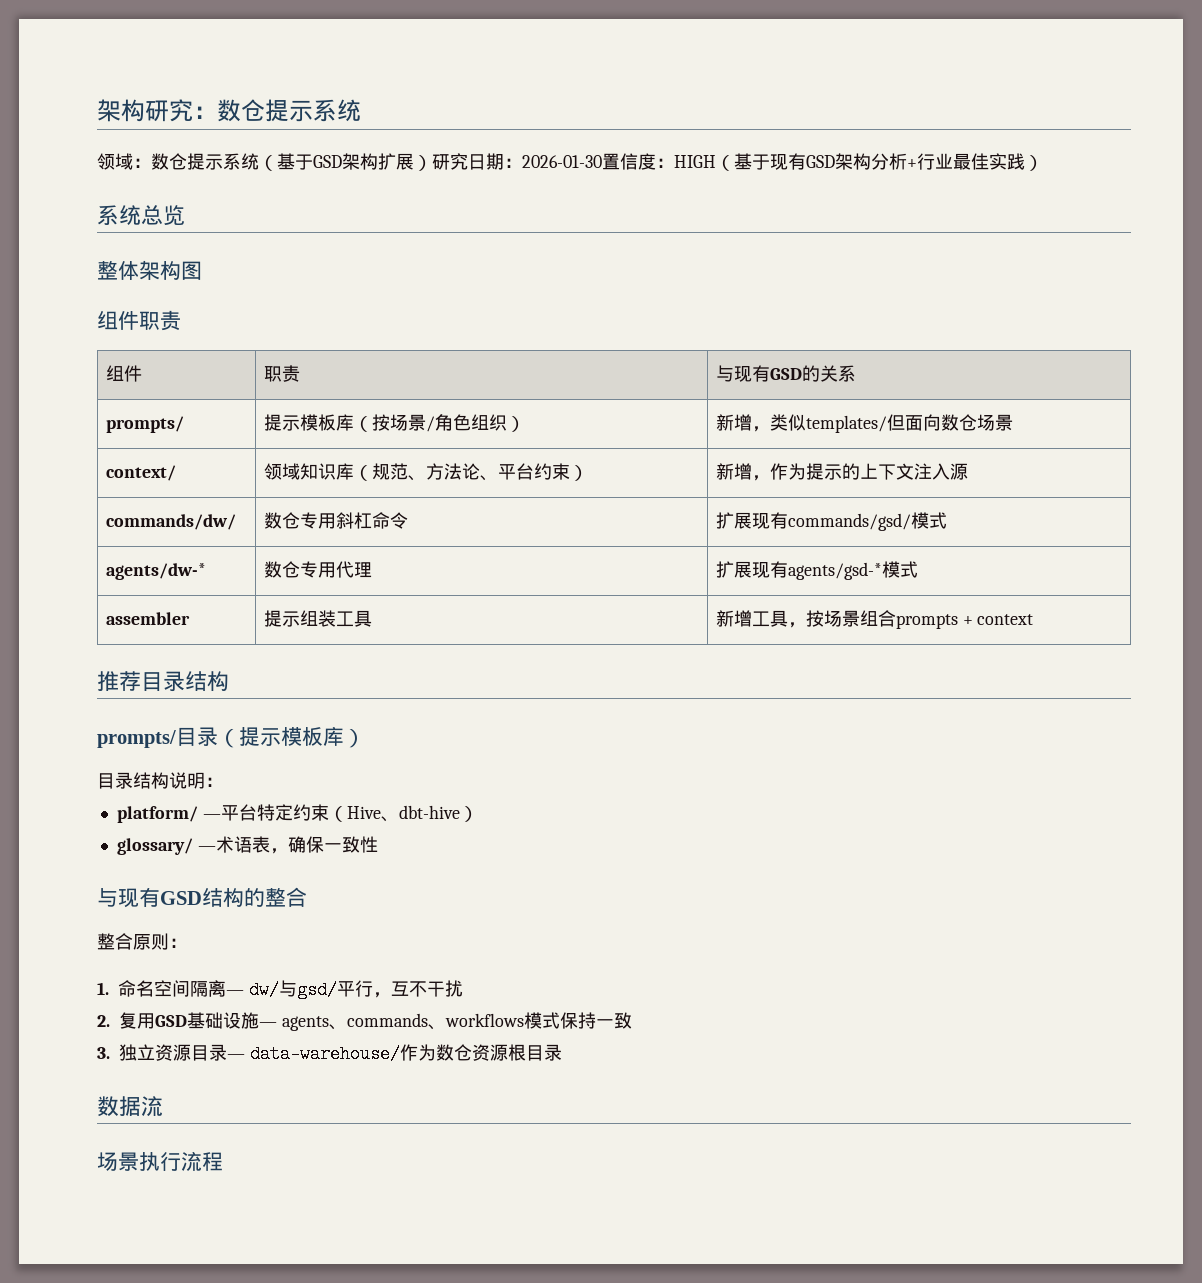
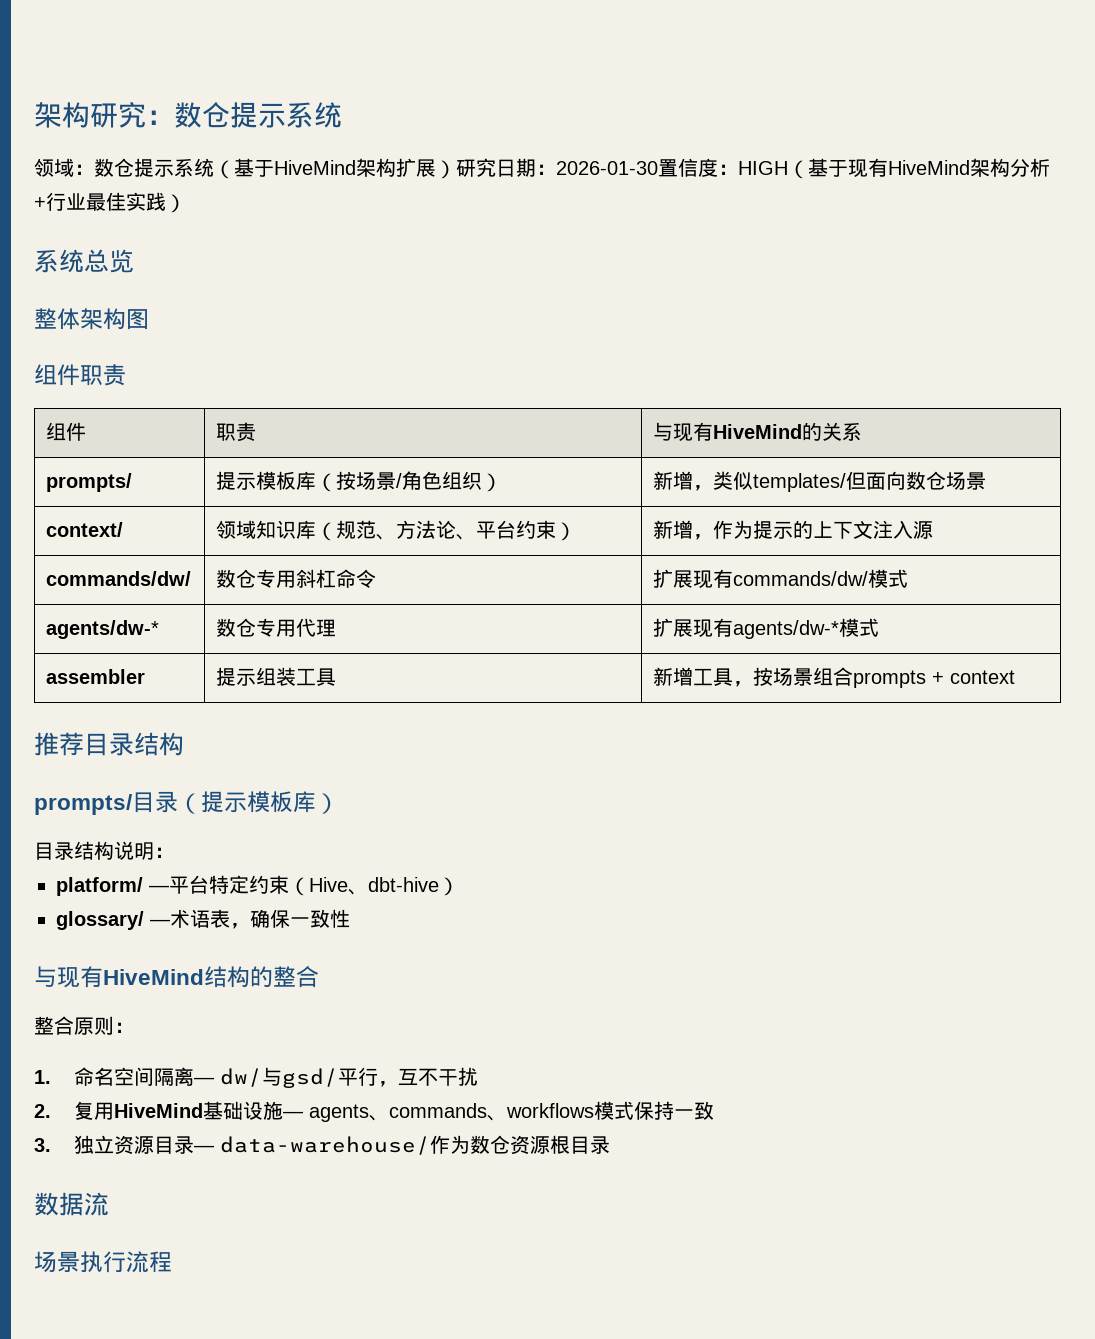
- 领域：数仓提示系统（基于GSD架构扩展）研究日期：2026-01-30置信度：HIGH（基于现有GSD架构分析+行业最佳实践）
+ 领域：数仓提示系统（基于HiveMind架构扩展）研究日期：2026-01-30置信度：HIGH（基于现有HiveMind架构分析+行业最佳实践）
- 组件 | 职责 | 与现有GSD的关系
+ 组件 | 职责 | 与现有HiveMind的关系
- commands/dw/ | 数仓专用斜杠命令 | 扩展现有commands/gsd/模式
+ commands/dw/ | 数仓专用斜杠命令 | 扩展现有commands/dw/模式
- agents/dw-* | 数仓专用代理 | 扩展现有agents/gsd-*模式
+ agents/dw-* | 数仓专用代理 | 扩展现有agents/dw-*模式
- 与现有GSD结构的整合
+ 与现有HiveMind结构的整合
- 2.复用GSD基础设施— agents、commands、workflows模式保持一致
+ 2.复用HiveMind基础设施— agents、commands、workflows模式保持一致

